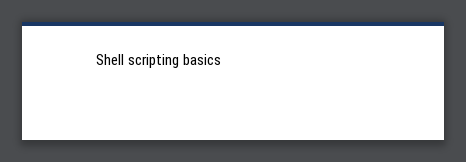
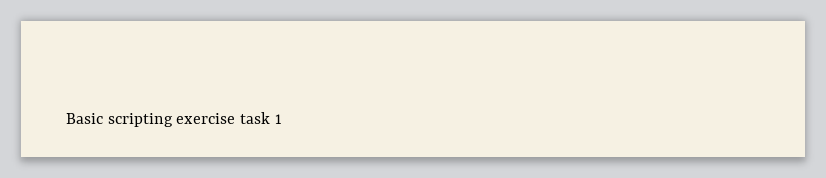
- Shell scripting basics
+ Basic scripting exercise task 1

